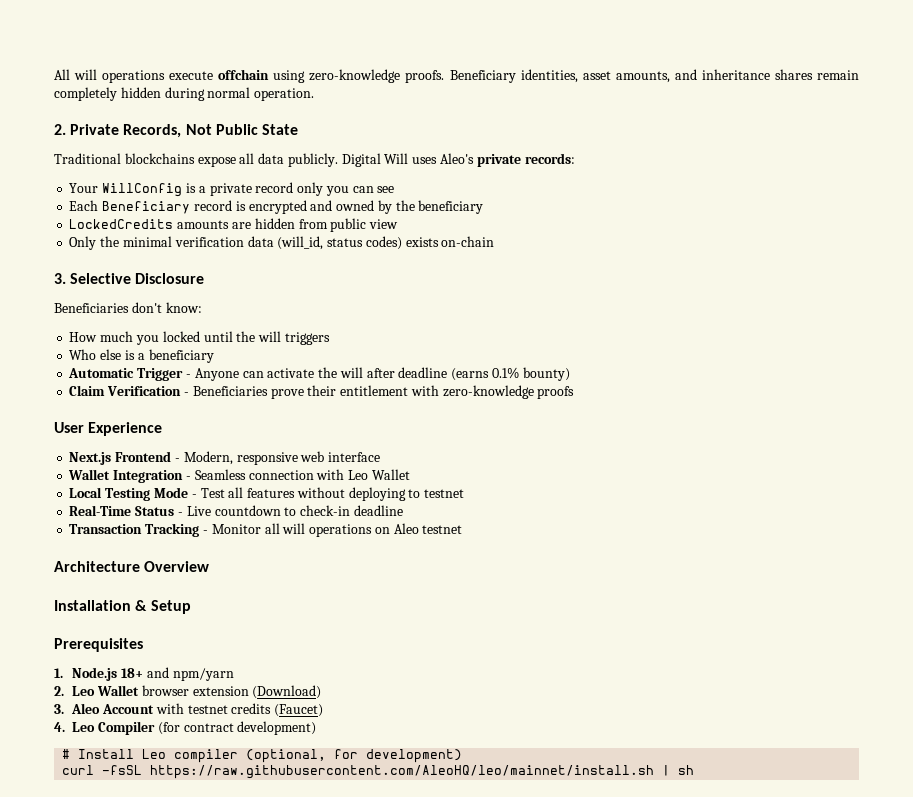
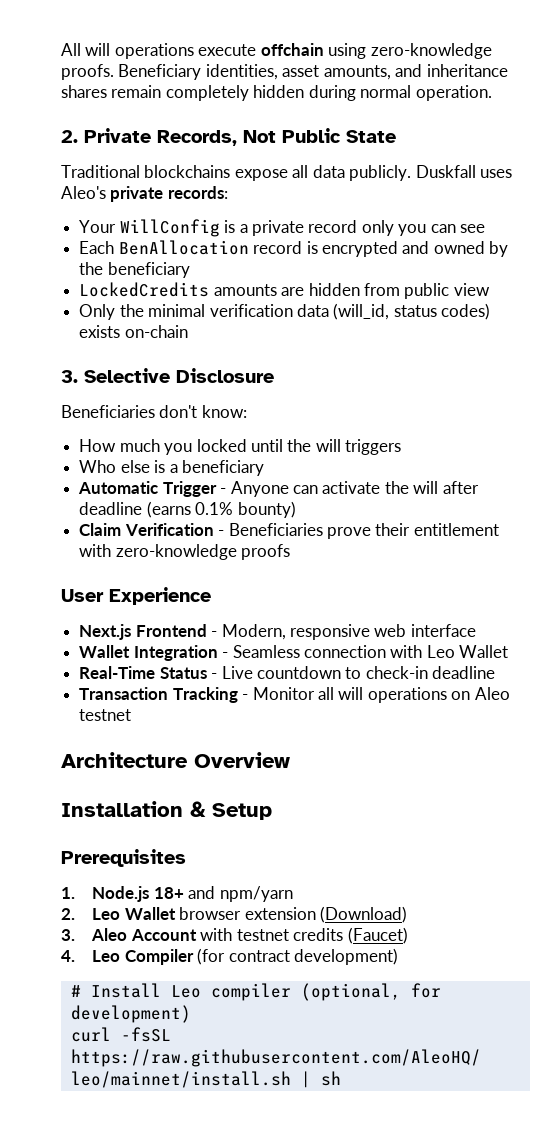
- Digital Will uses Aleo's private records:
+ Duskfall uses Aleo's private records:
- Each Beneficiary record is encrypted and owned by the beneficiary
+ Each BenAllocation record is encrypted and owned by the beneficiary
- Local Testing Mode - Test all features without deploying to testnet

